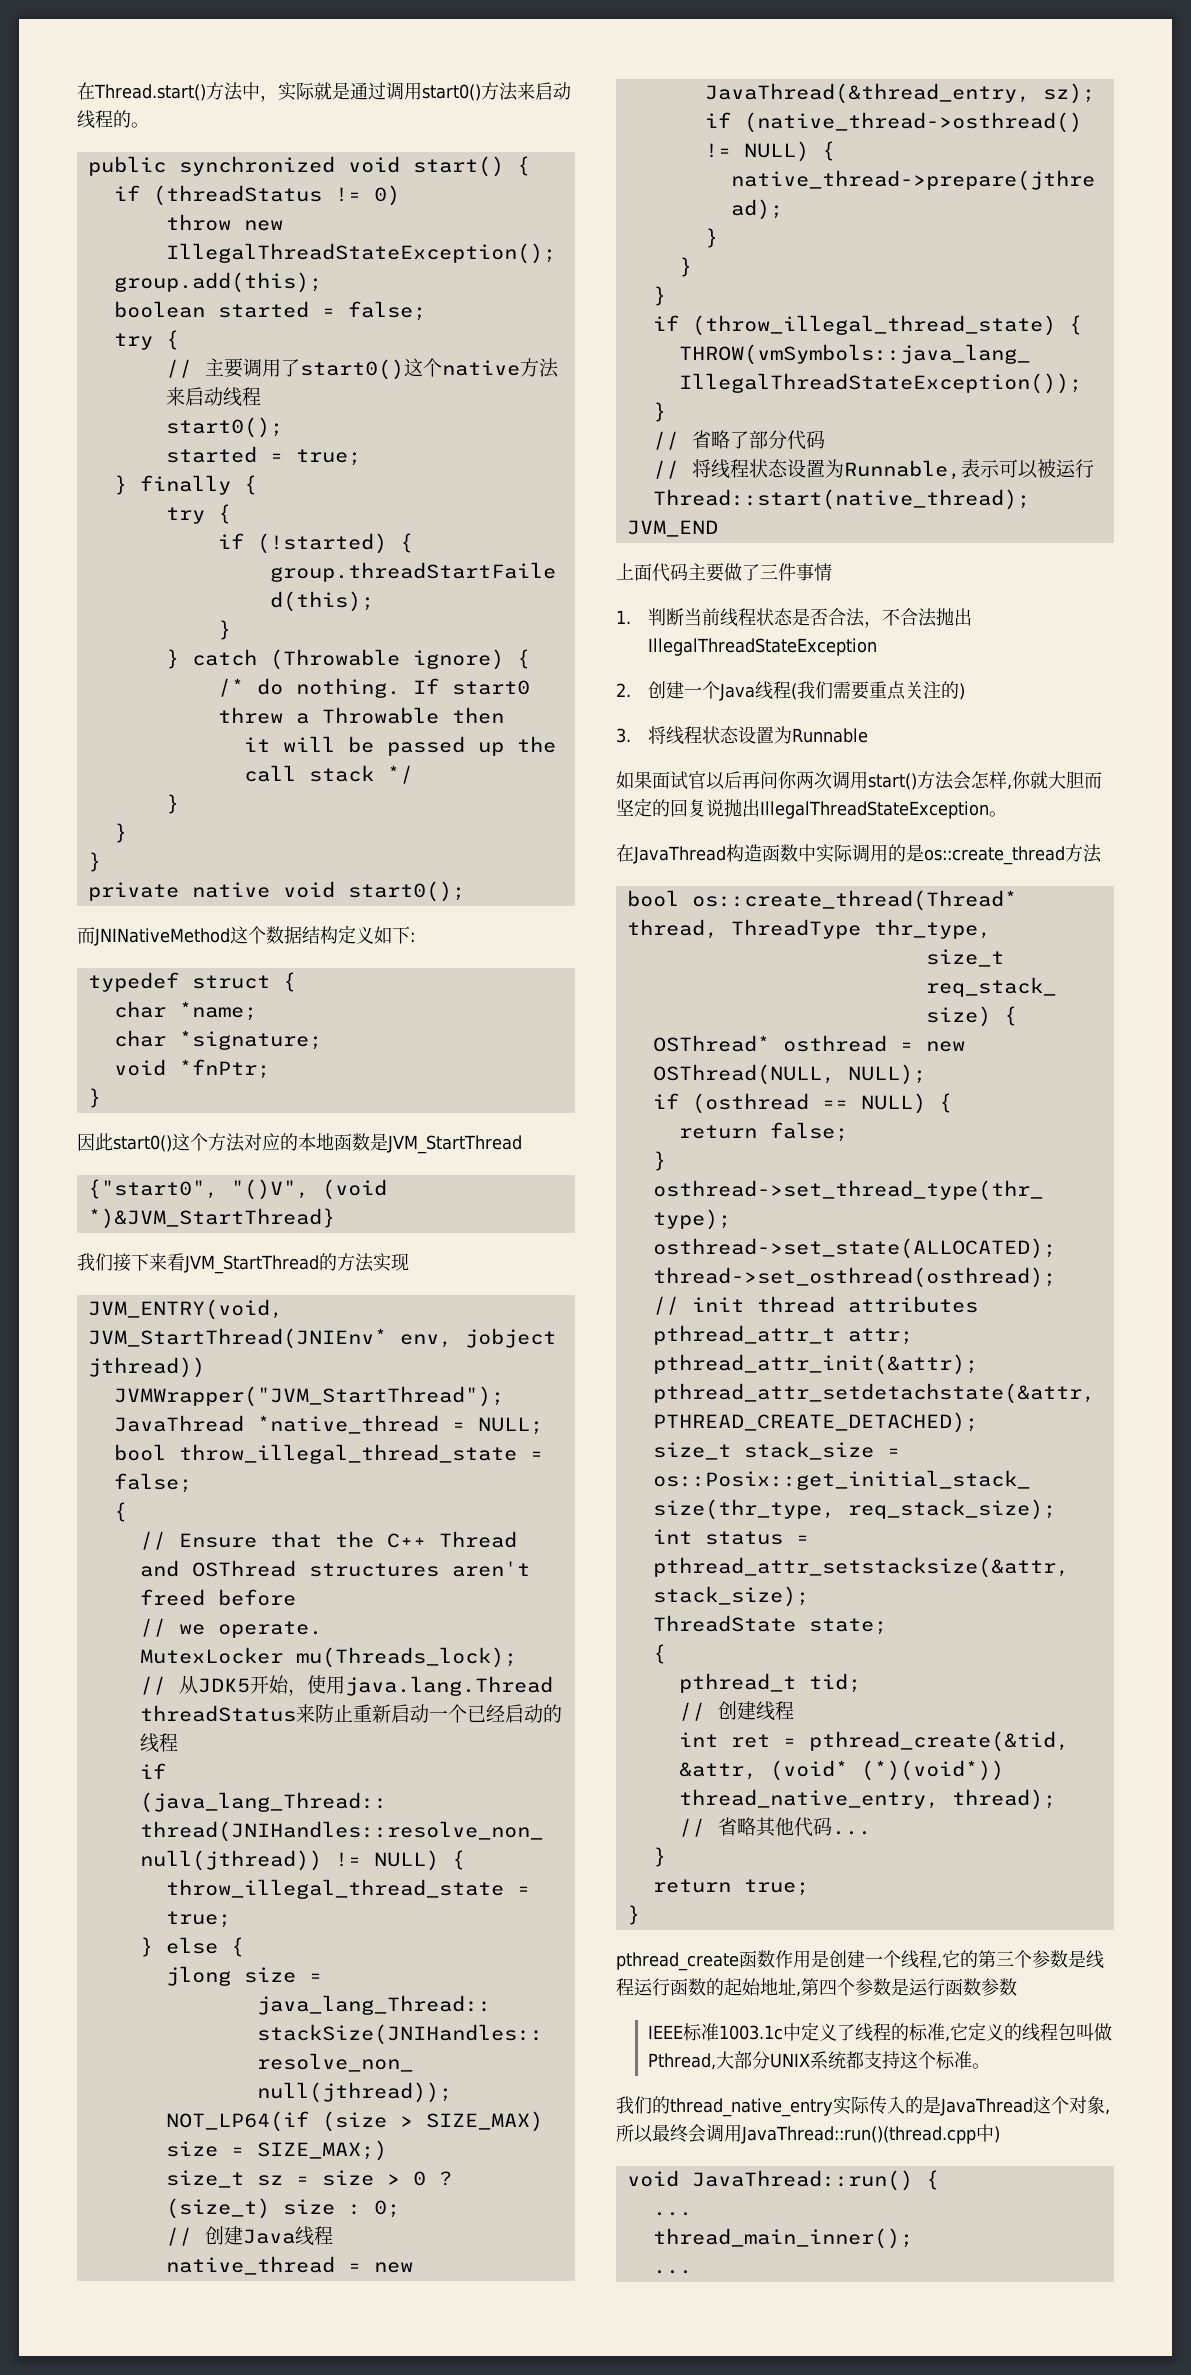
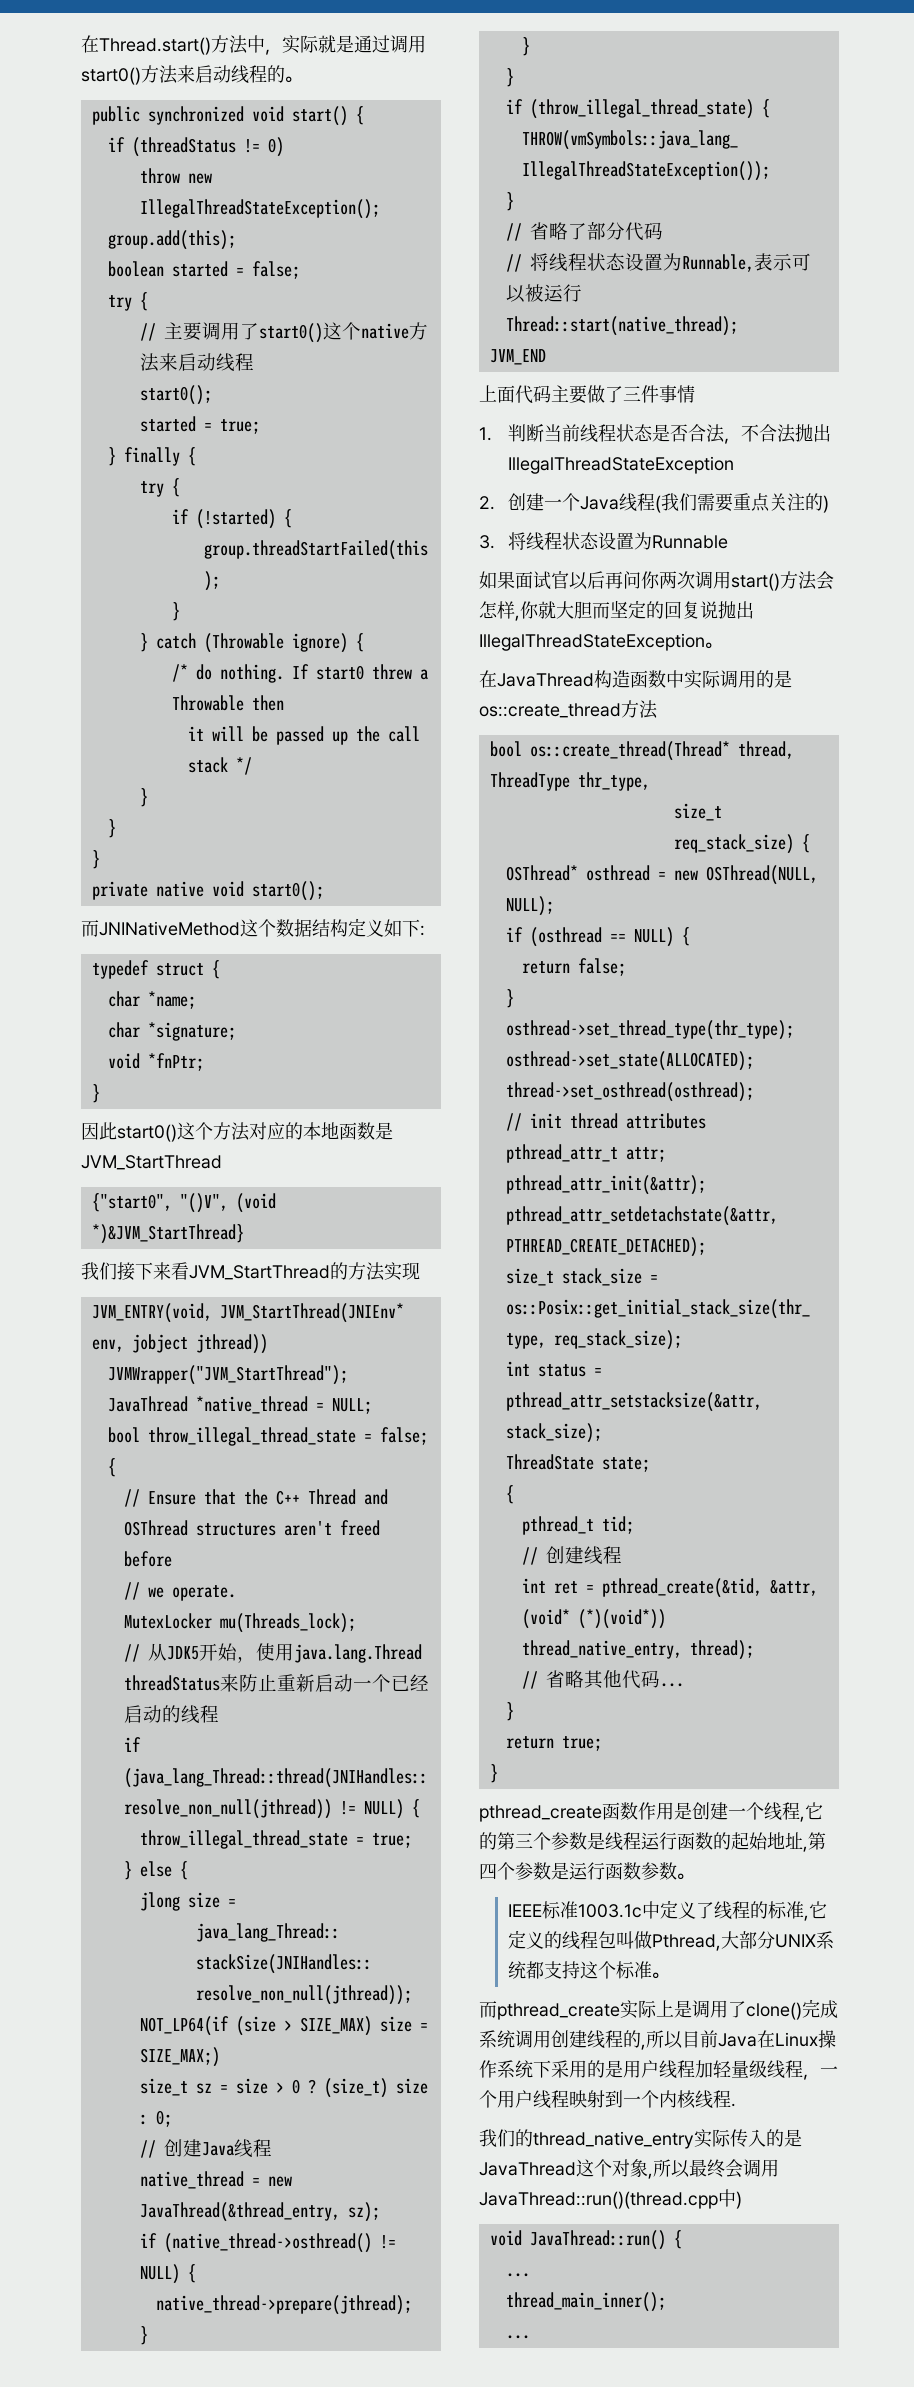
- pthread_create函数作用是创建一个线程,它的第三个参数是线程运行函数的起始地址,第四个参数是运行函数参数
+ pthread_create函数作用是创建一个线程,它的第三个参数是线程运行函数的起始地址,第四个参数是运行函数参数。
+ 而pthread_create实际上是调用了clone()完成系统调用创建线程的,所以目前Java在Linux操作系统下采用的是用户线程加轻量级线程，一个用户线程映射到一个内核线程.

